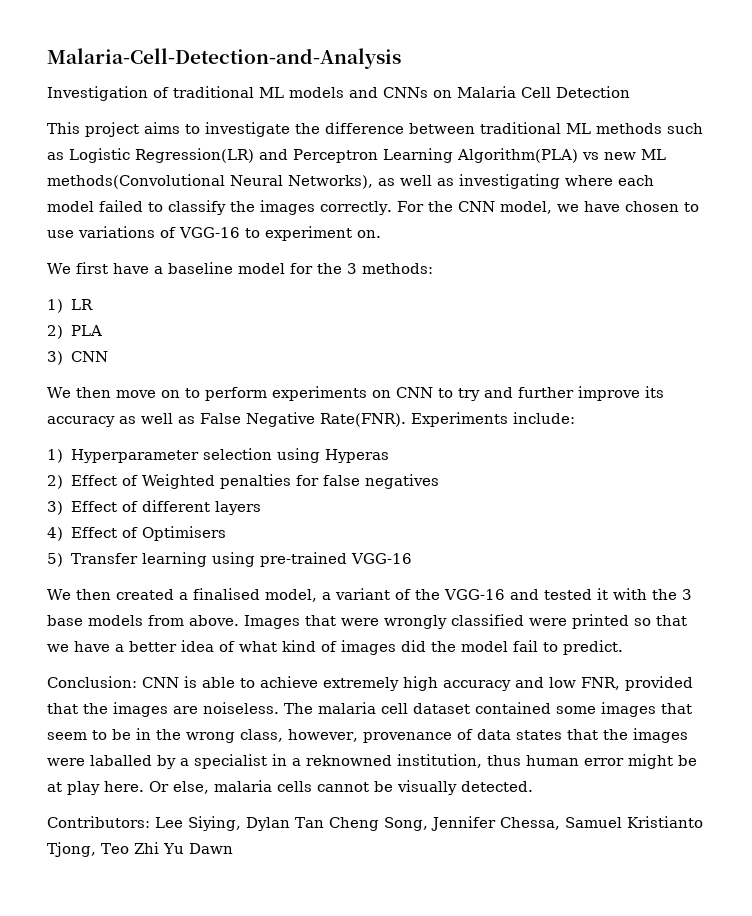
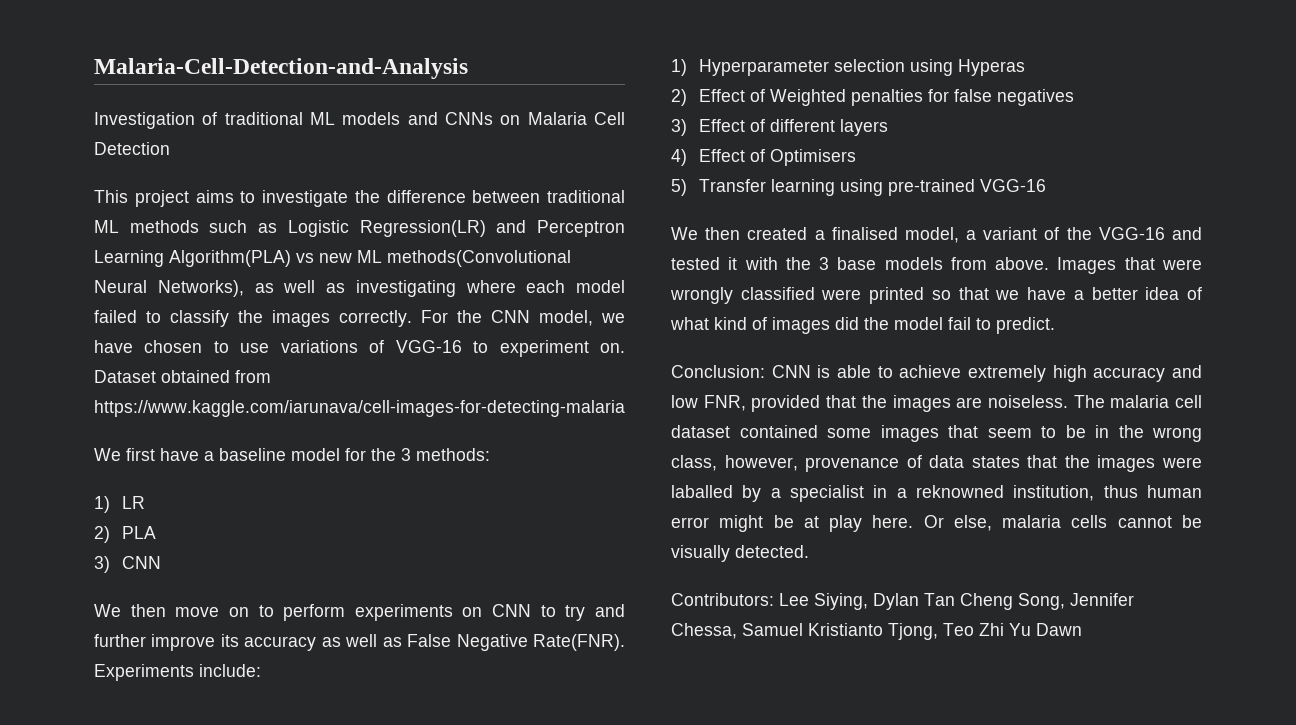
+ Dataset obtained from https://www.kaggle.com/iarunava/cell-images-for-detecting-malaria

